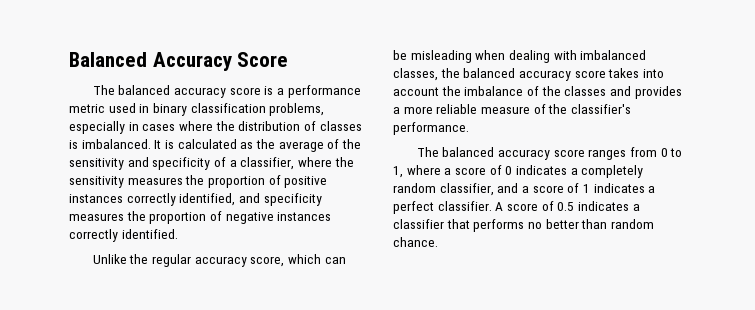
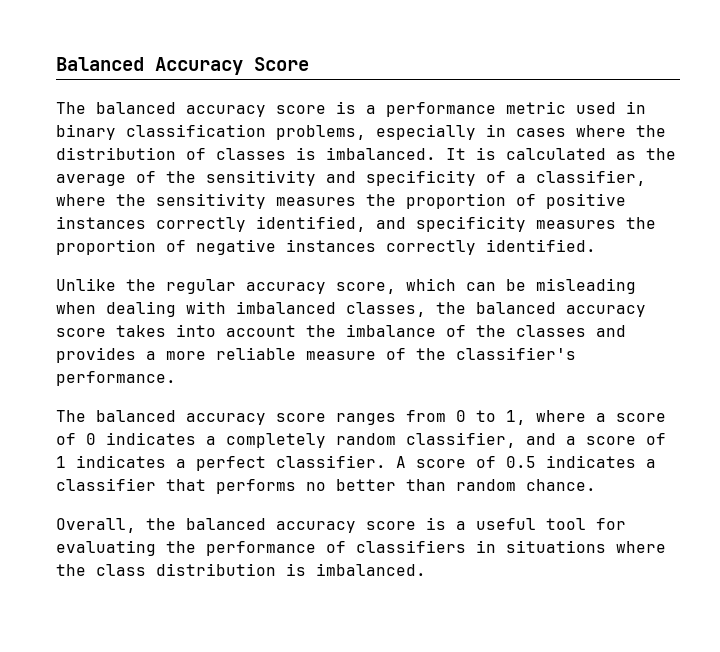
+ Overall, the balanced accuracy score is a useful tool for evaluating the performance of classifiers in situations where the class distribution is imbalanced.

